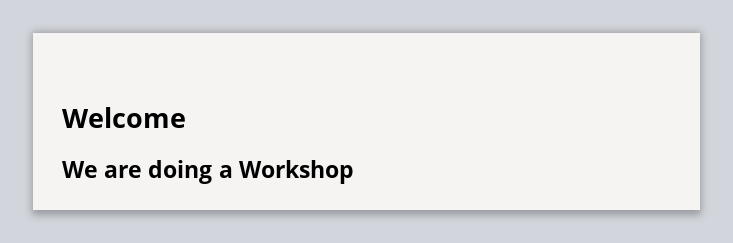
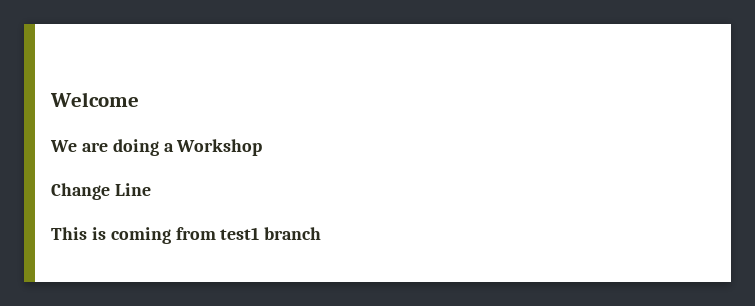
+ Change Line
+ This is coming from test1 branch

